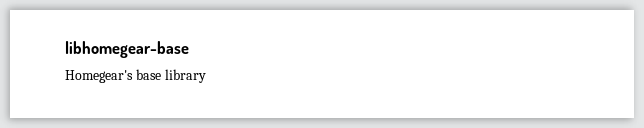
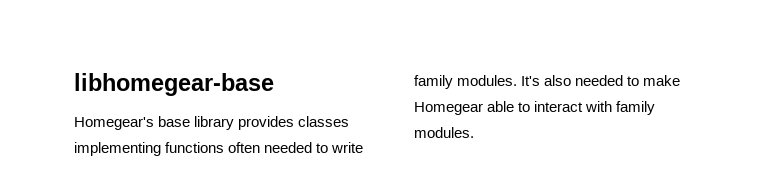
- Homegear's base library
+ Homegear's base library provides classes implementing functions often needed to write family modules. It's also needed to make Homegear able to interact with family modules.

